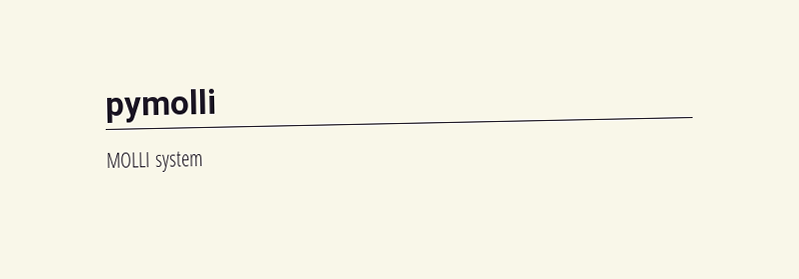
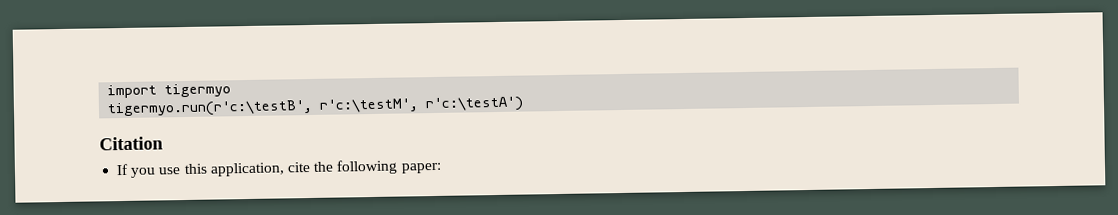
- pymolli
- MOLLI system
+ import tigermyo
+ tigermyo.run(r'c:\testB', r'c:\testM', r'c:\testA')
+ Citation
+ If you use this application, cite the following paper:

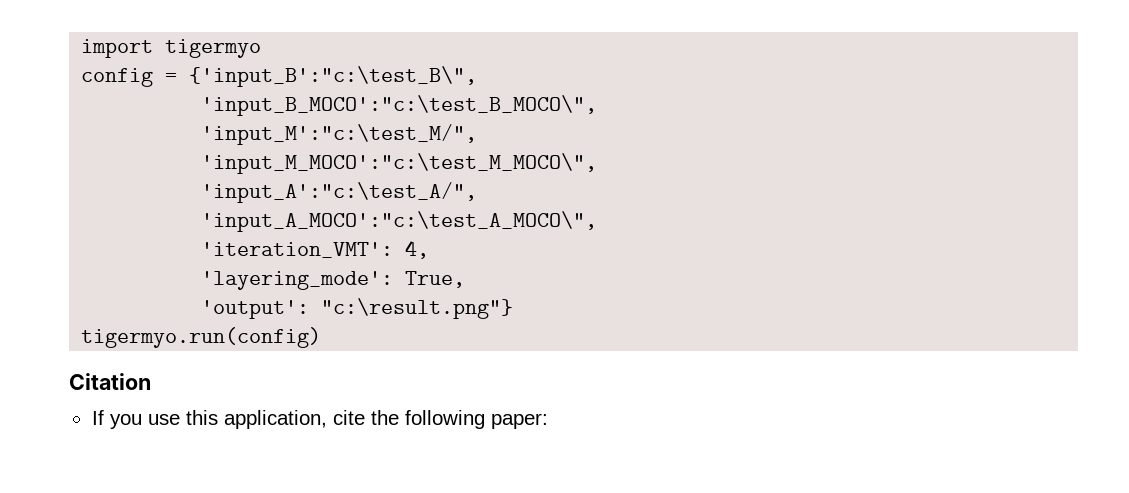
- tigermyo.run(r'c:\testB', r'c:\testM', r'c:\testA')
+ config = {'input_B':"c:\test_B\",
+ 'input_B_MOCO':"c:\test_B_MOCO\",
+ 'input_M':"c:\test_M/",
+ 'input_M_MOCO':"c:\test_M_MOCO\",
+ 'input_A':"c:\test_A/",
+ 'input_A_MOCO':"c:\test_A_MOCO\",
+ 'iteration_VMT': 4,
+ 'layering_mode': True,
+ 'output': "c:\result.png"}
+ tigermyo.run(config)

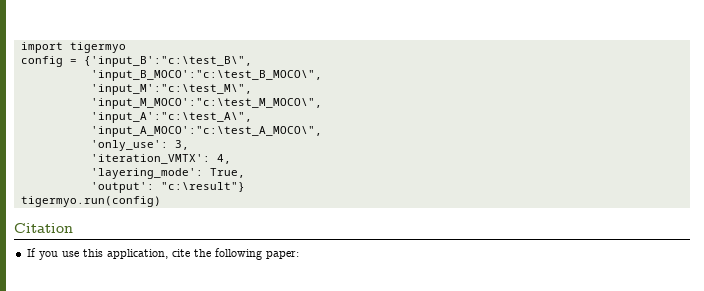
- 'input_M':"c:\test_M/",
+ 'input_M':"c:\test_M\",
- 'input_A':"c:\test_A/",
+ 'input_A':"c:\test_A\",
- 'iteration_VMT': 4,
+ 'only_use': 3,
+ 'iteration_VMTX': 4,
- 'output': "c:\result.png"}
+ 'output': "c:\result"}

